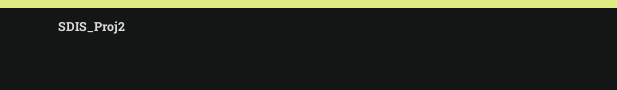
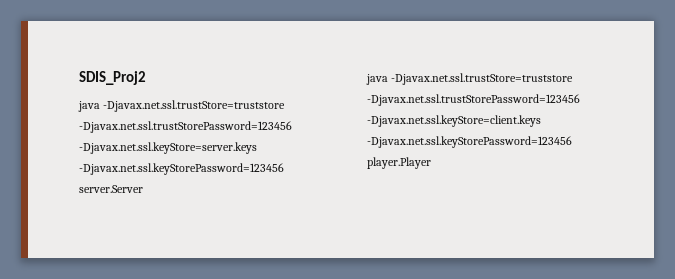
+ java -Djavax.net.ssl.trustStore=truststore -Djavax.net.ssl.trustStorePassword=123456 -Djavax.net.ssl.keyStore=server.keys -Djavax.net.ssl.keyStorePassword=123456 server.Server
+ java -Djavax.net.ssl.trustStore=truststore -Djavax.net.ssl.trustStorePassword=123456 -Djavax.net.ssl.keyStore=client.keys -Djavax.net.ssl.keyStorePassword=123456 player.Player

